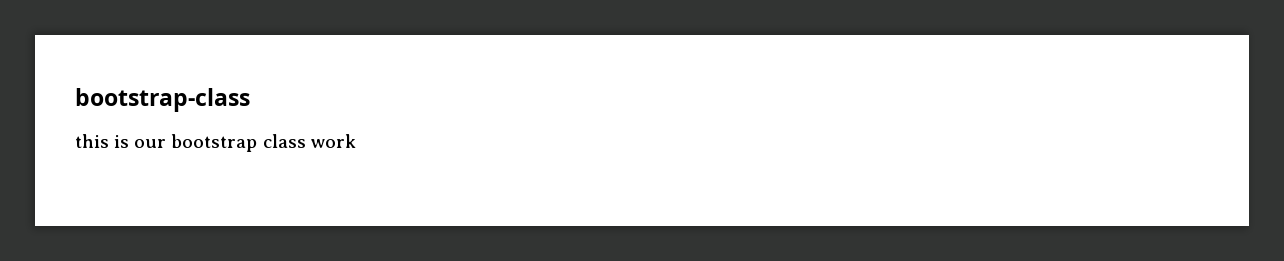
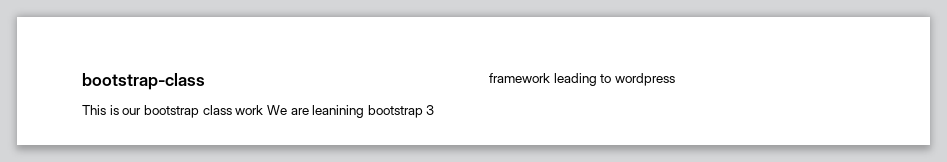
- this is our bootstrap class work
+ This is our bootstrap class work We are leanining bootstrap 3 framework leading to wordpress

